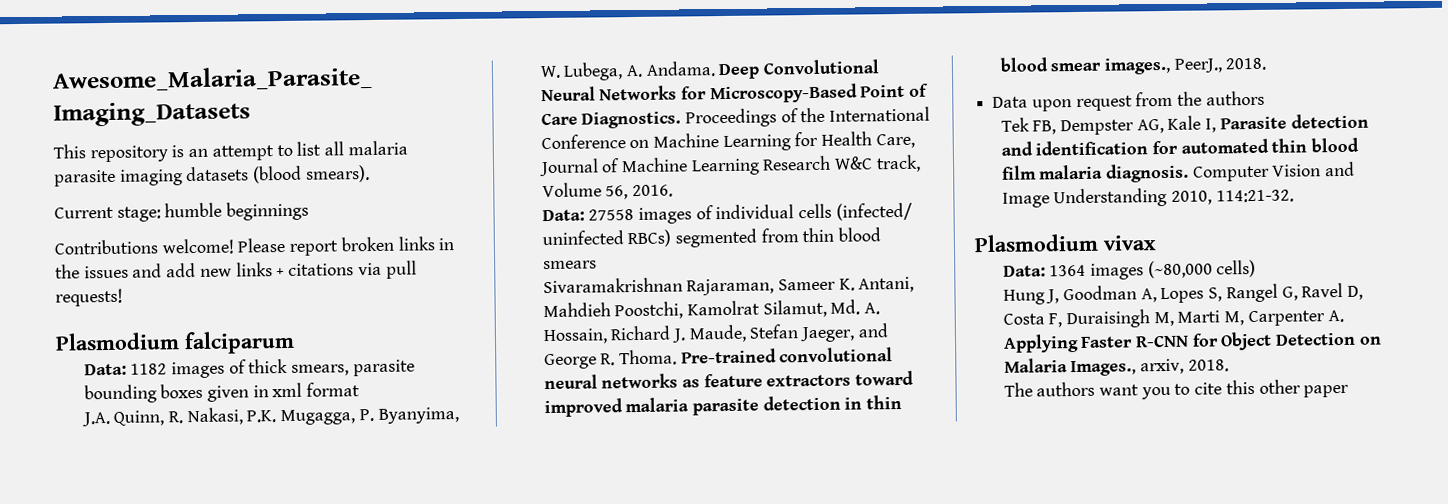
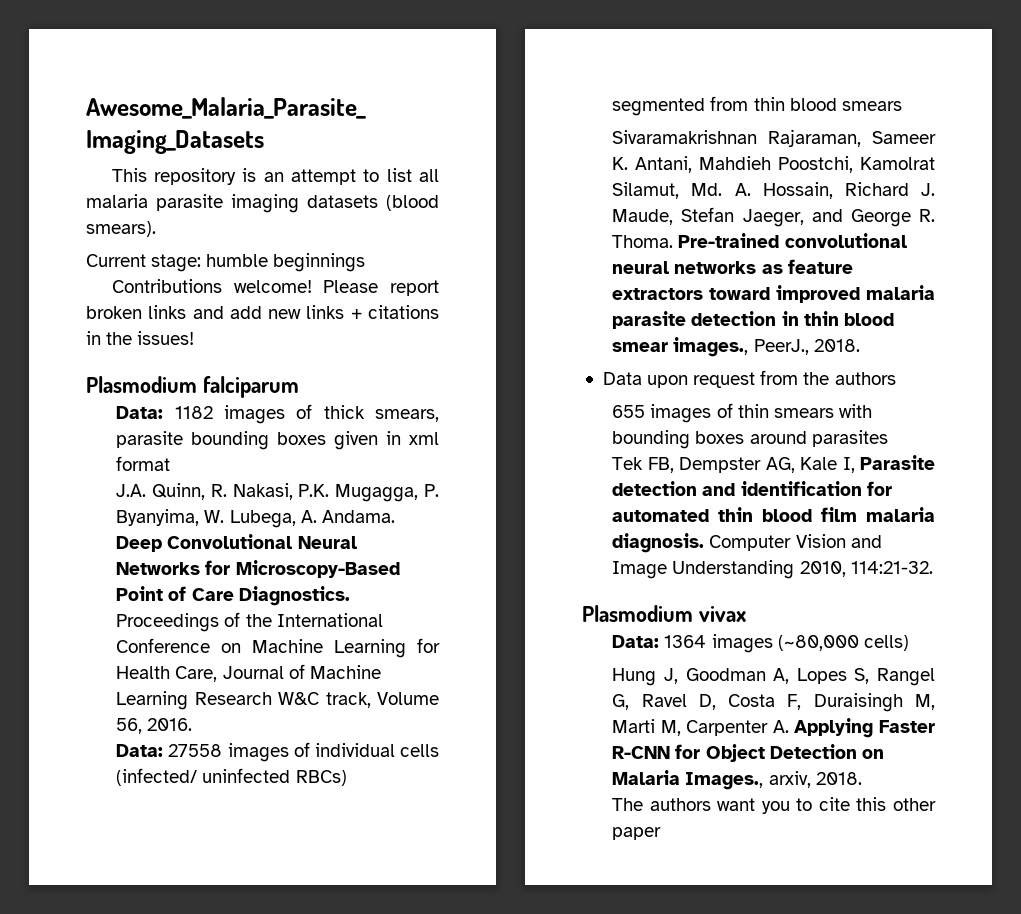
- Please report broken links in the issues and add new links + citations via pull requests!
+ Please report broken links and add new links + citations in the issues!
+ 655 images of thin smears with bounding boxes around parasites

